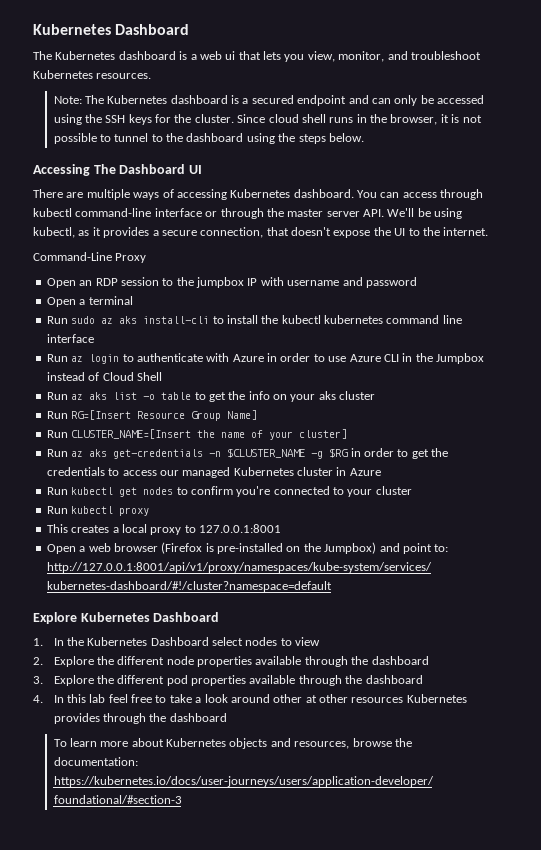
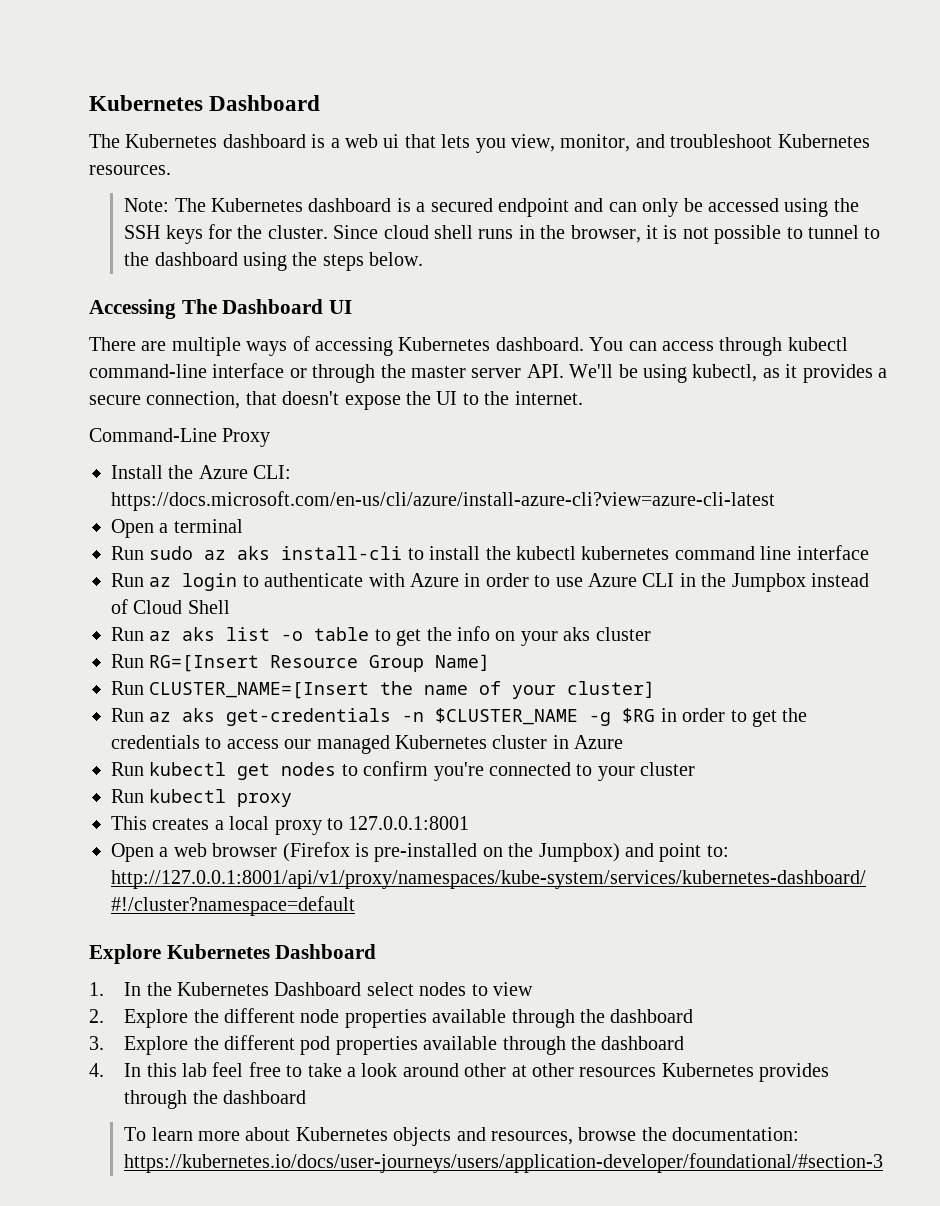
- Open an RDP session to the jumpbox IP with username and password
+ Install the Azure CLI: https://docs.microsoft.com/en-us/cli/azure/install-azure-cli?view=azure-cli-latest

